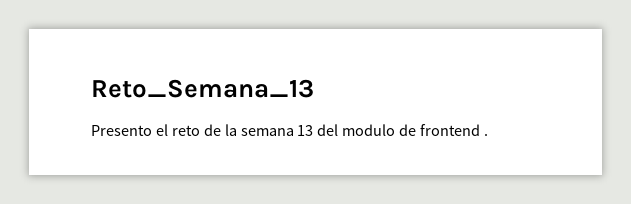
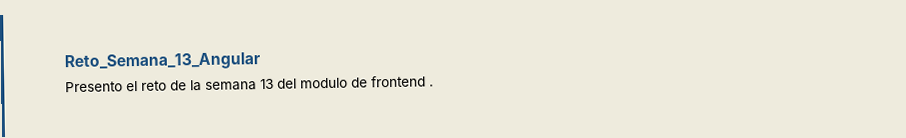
- Reto_Semana_13
+ Reto_Semana_13_Angular

